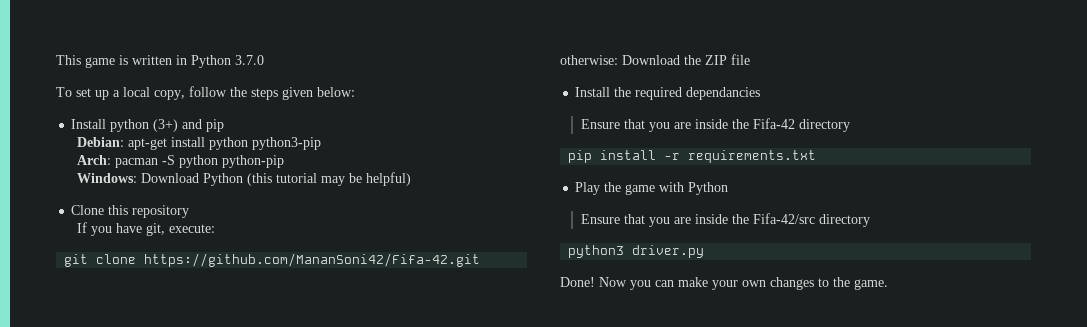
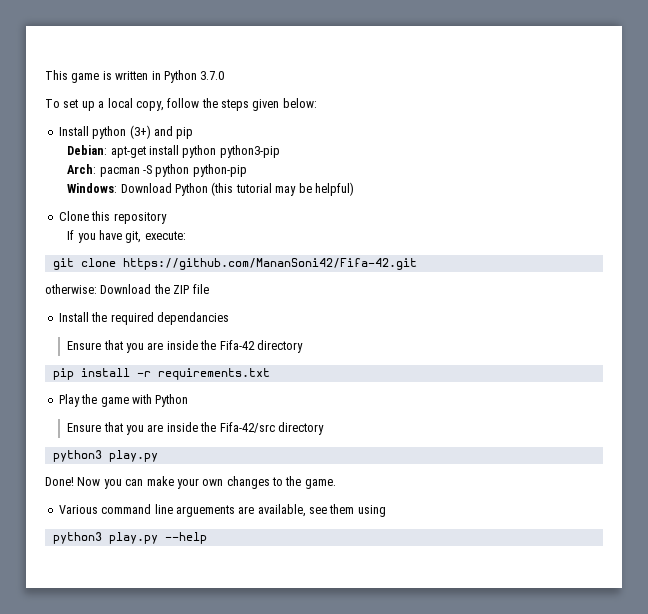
  Ensure that you are inside the Fifa-42/src directory
- python3 driver.py
+ python3 play.py
+ Various command line arguements are available, see them using
+ python3 play.py --help

